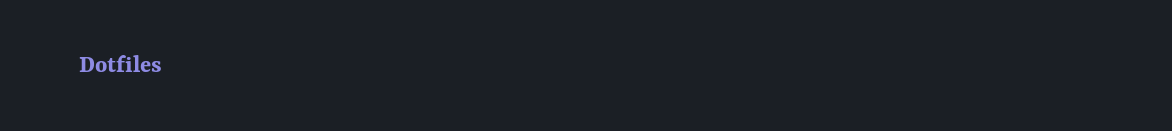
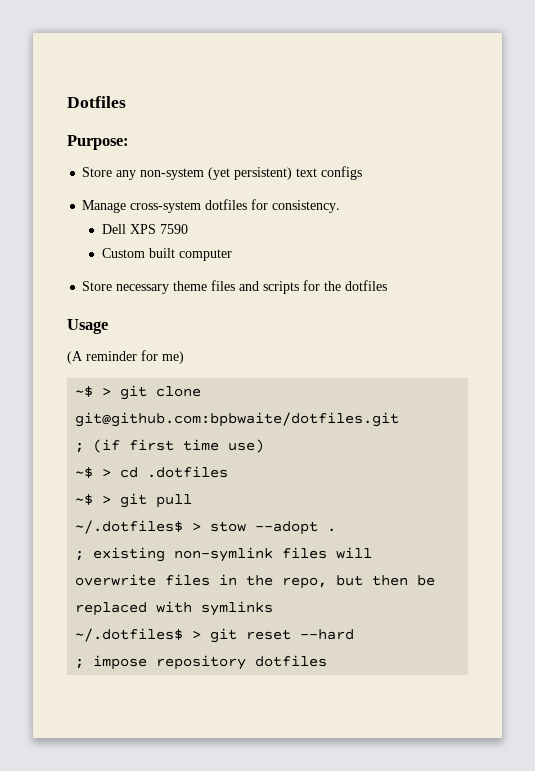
+ Purpose:
+ Store any non-system (yet persistent) text configs
+ Manage cross-system dotfiles for consistency.
+ Dell XPS 7590
+ Custom built computer
+ Store necessary theme files and scripts for the dotfiles
+ Usage
+ (A reminder for me)
+ ~$ > git clone git@github.com:bpbwaite/dotfiles.git
+ ; (if first time use)
+ ~$ > cd .dotfiles
+ ~$ > git pull
+ ~/.dotfiles$ > stow --adopt .
+ ; existing non-symlink files will overwrite files in the repo, but then be replaced with symlinks
+ ~/.dotfiles$ > git reset --hard
+ ; impose repository dotfiles

